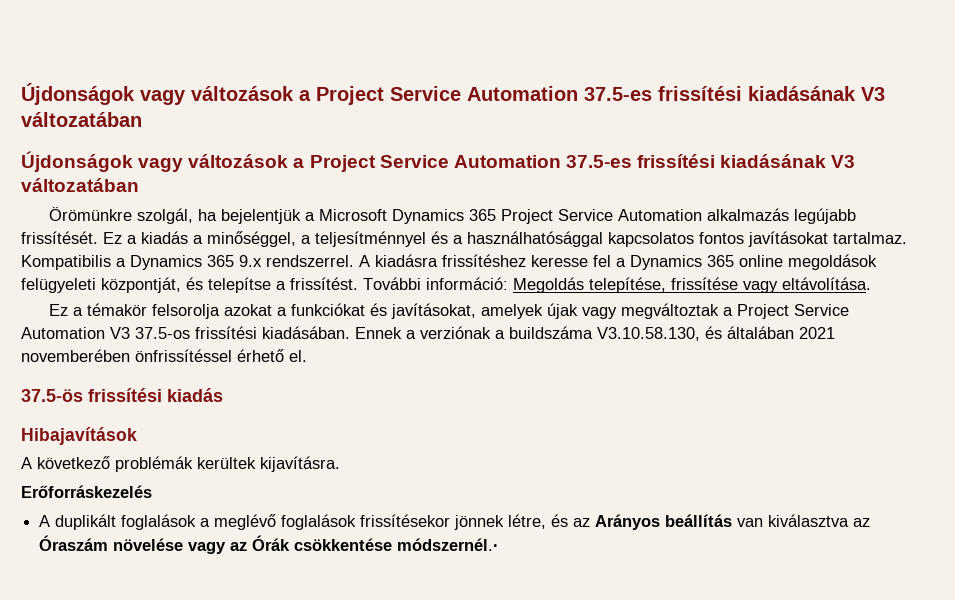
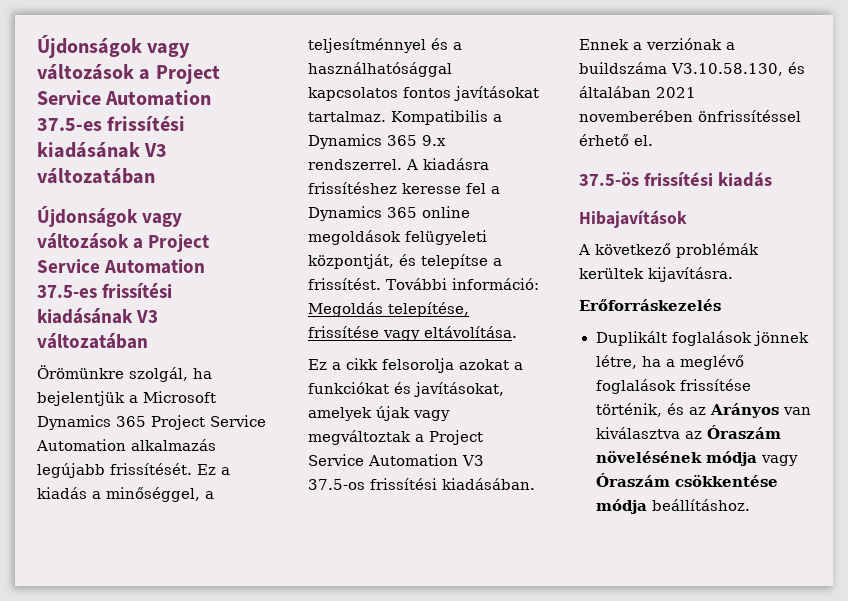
- Ez a témakör felsorolja azokat a funkciókat és javításokat, amelyek újak vagy megváltoztak a Project Service Automation V3 37.5-os frissítési kiadásában.
+ Ez a cikk felsorolja azokat a funkciókat és javításokat, amelyek újak vagy megváltoztak a Project Service Automation V3 37.5-os frissítési kiadásában.
- A duplikált foglalások a meglévő foglalások frissítésekor jönnek létre, és az Arányos beállítás van kiválasztva az Óraszám növelése vagy az Órák csökkentése módszernél.·
+ Duplikált foglalások jönnek létre, ha a meglévő foglalások frissítése történik, és az Arányos van kiválasztva az Óraszám növelésének módja vagy Óraszám csökkentése módja beállításhoz.

